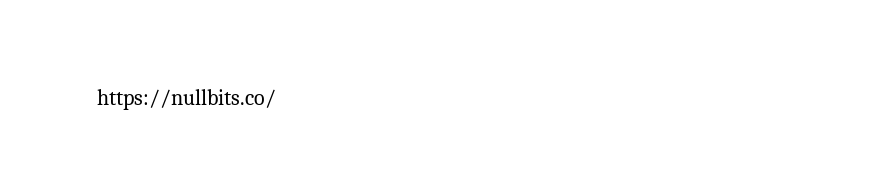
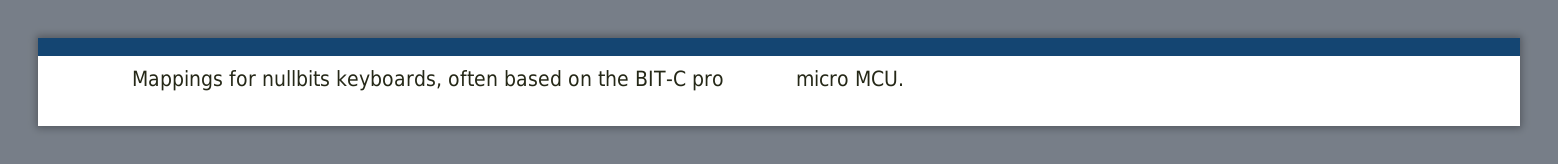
- https://nullbits.co/
+ Mappings for nullbits keyboards, often based on the BIT-C pro micro MCU.

